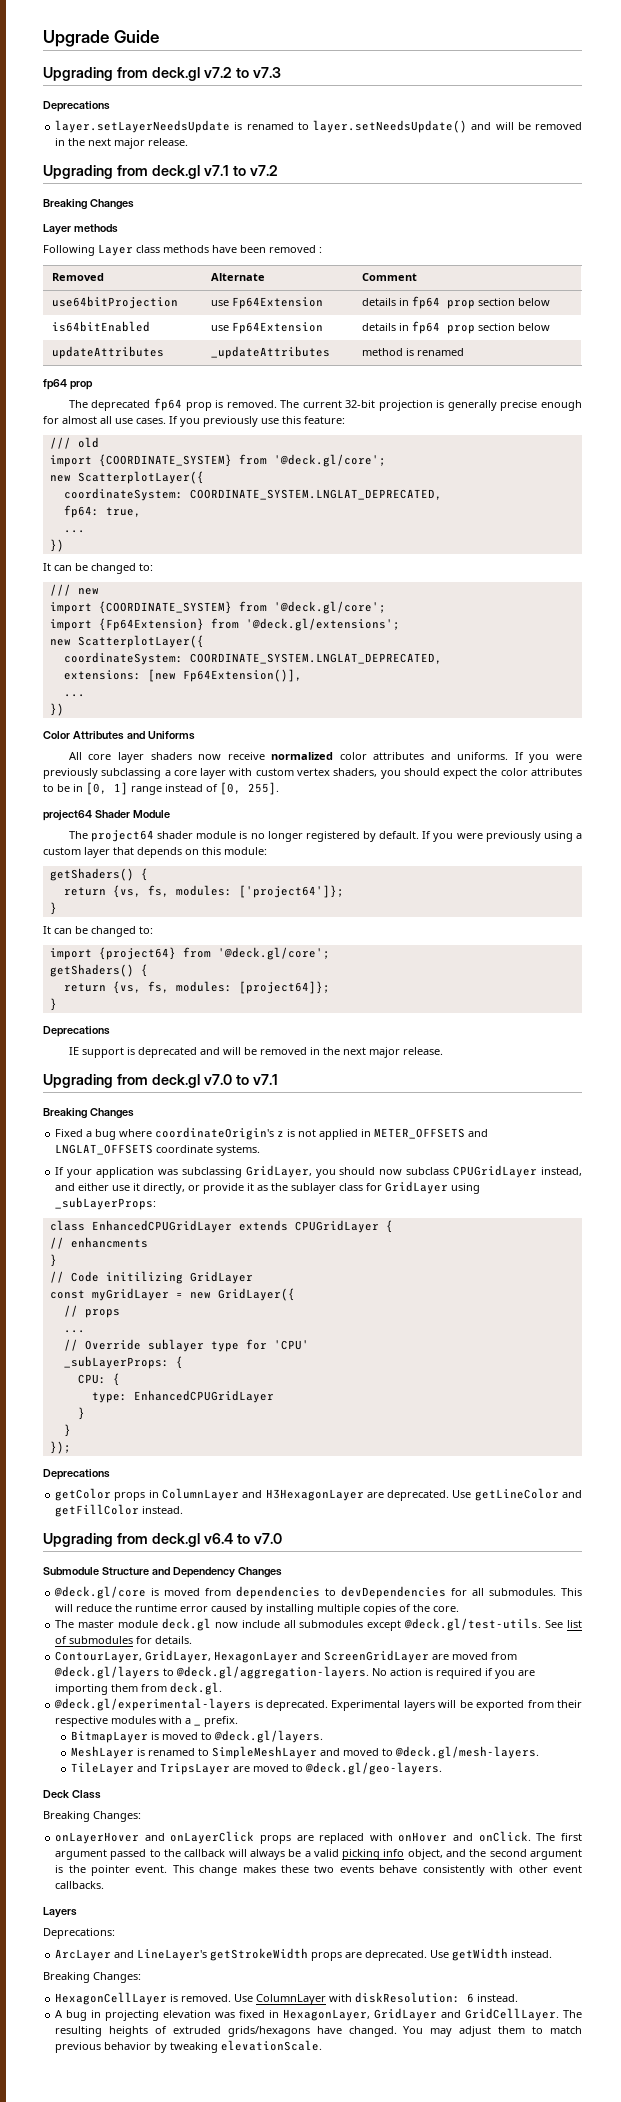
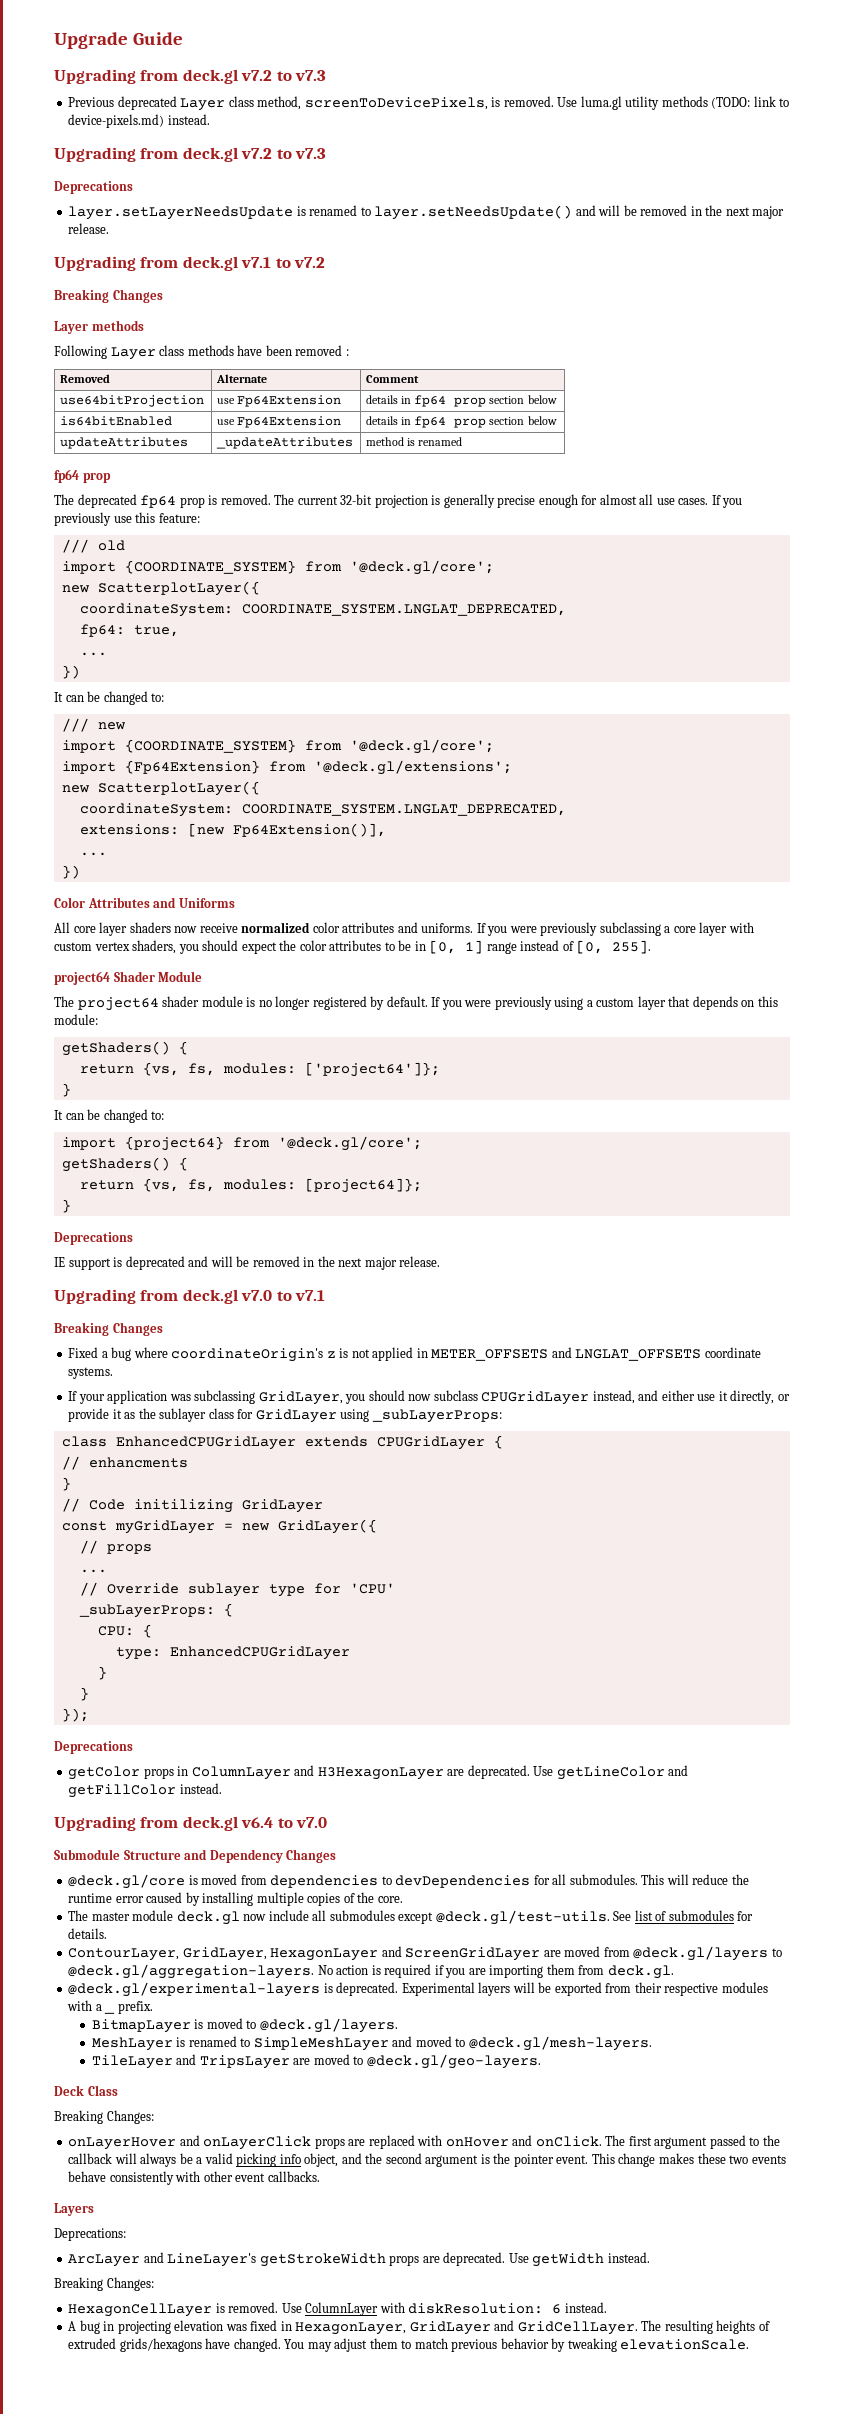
+ Previous deprecated Layer class method, screenToDevicePixels, is removed. Use luma.gl utility methods (TODO: link to device-pixels.md) instead.
+ Upgrading from deck.gl v7.2 to v7.3

